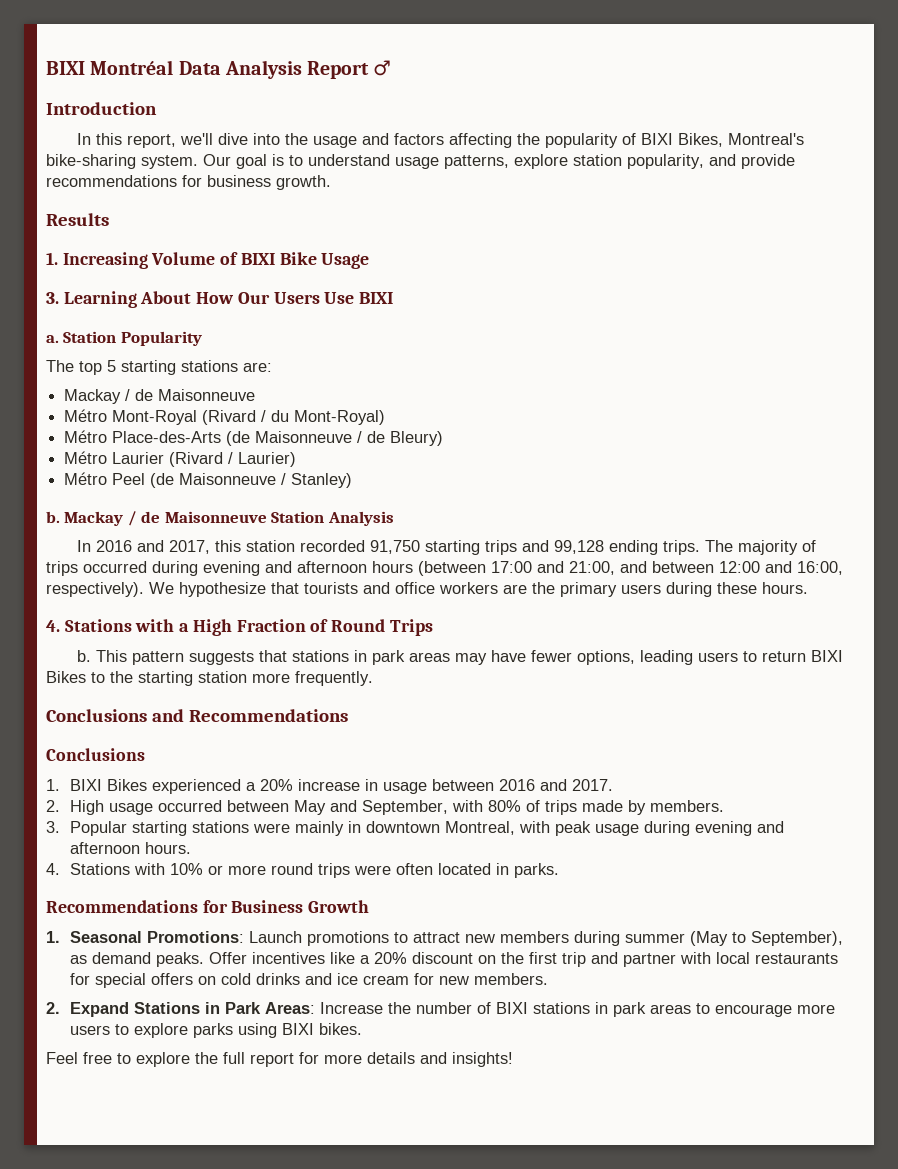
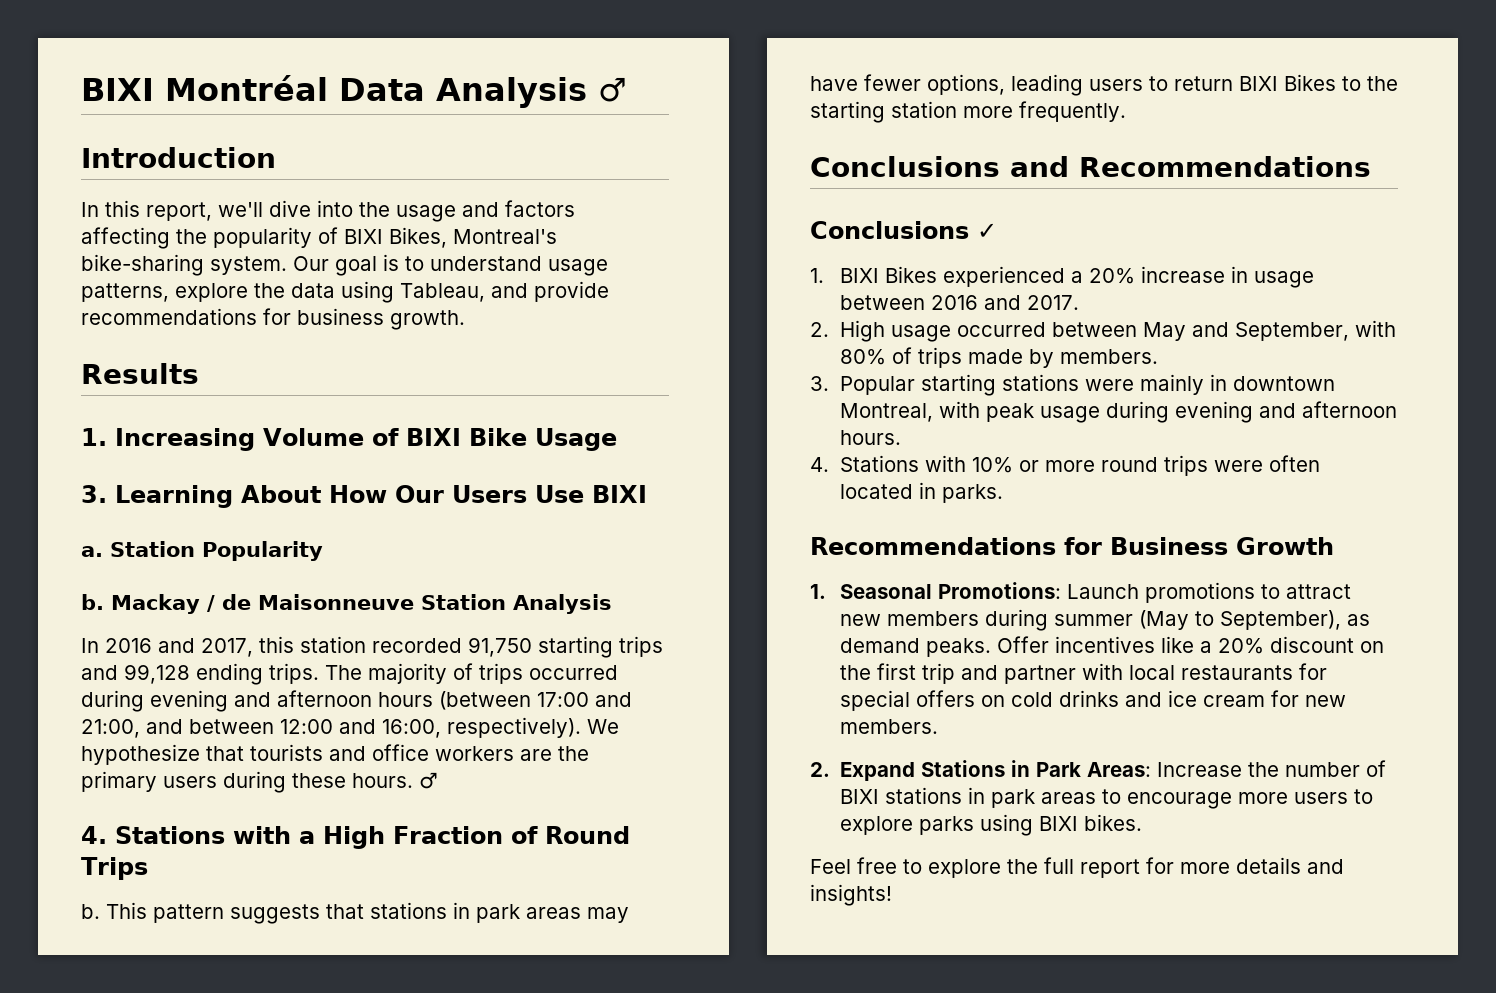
- BIXI Montréal Data Analysis Report ♂
+ BIXI Montréal Data Analysis ♂
- Our goal is to understand usage patterns, explore station popularity, and provide recommendations for business growth.
+ Our goal is to understand usage patterns, explore the data using Tableau, and provide recommendations for business growth.
- The top 5 starting stations are:
- Mackay / de Maisonneuve
- Métro Mont-Royal (Rivard / du Mont-Royal)
- Métro Place-des-Arts (de Maisonneuve / de Bleury)
- Métro Laurier (Rivard / Laurier)
- Métro Peel (de Maisonneuve / Stanley)
- We hypothesize that tourists and office workers are the primary users during these hours.
+ We hypothesize that tourists and office workers are the primary users during these hours. ♂
  Conclusions and Recommendations
- Conclusions
+ Conclusions ✓

